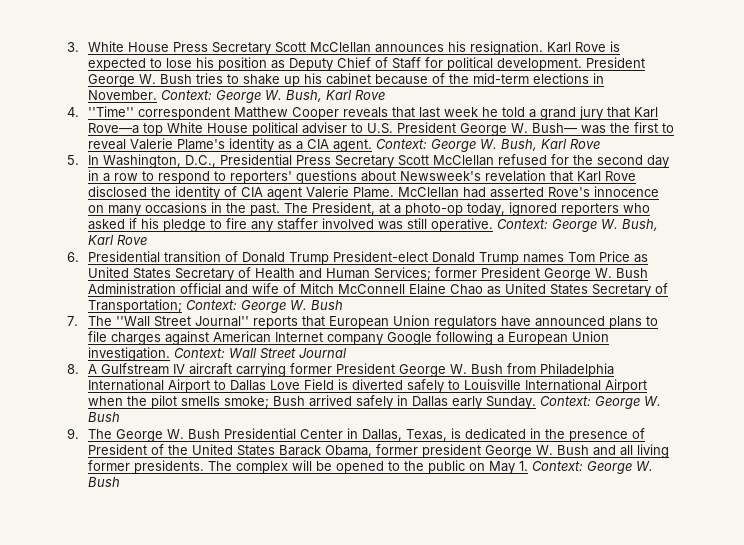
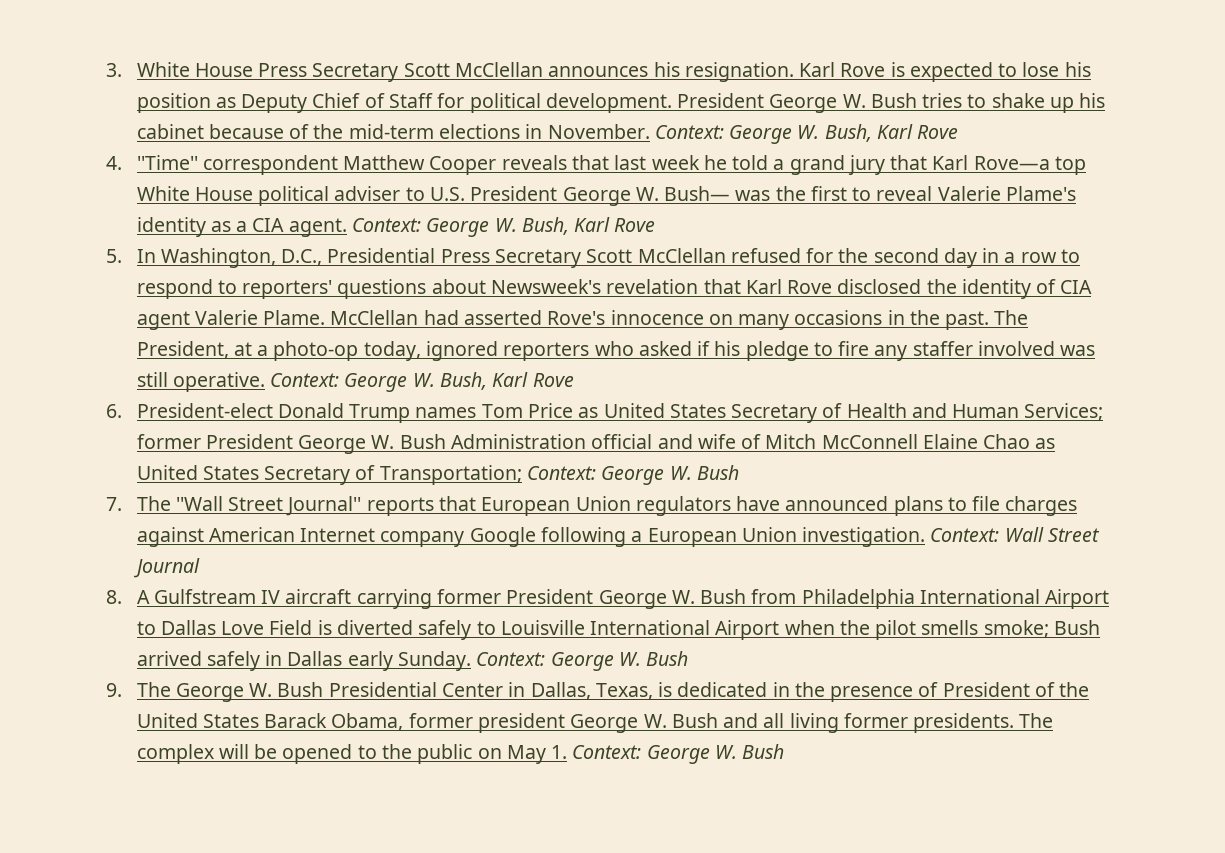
- 6. Presidential transition of Donald Trump President-elect Donald Trump names Tom Price as United States Secretary of Health and Human Services; former President George W. Bush Administration official and wife of Mitch McConnell Elaine Chao as United States Secretary of Transportation; Context: George W. Bush
+ 6. President-elect Donald Trump names Tom Price as United States Secretary of Health and Human Services; former President George W. Bush Administration official and wife of Mitch McConnell Elaine Chao as United States Secretary of Transportation; Context: George W. Bush

